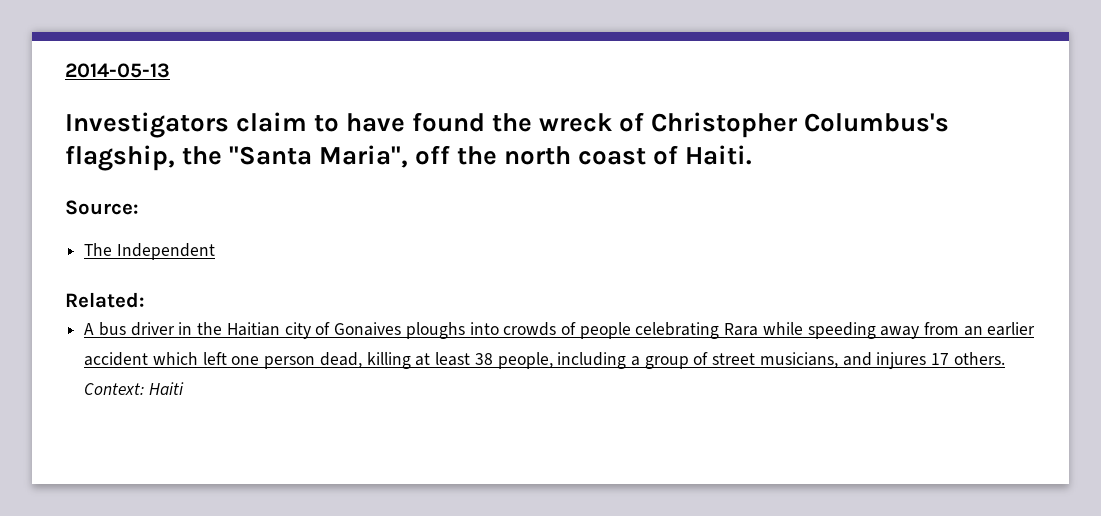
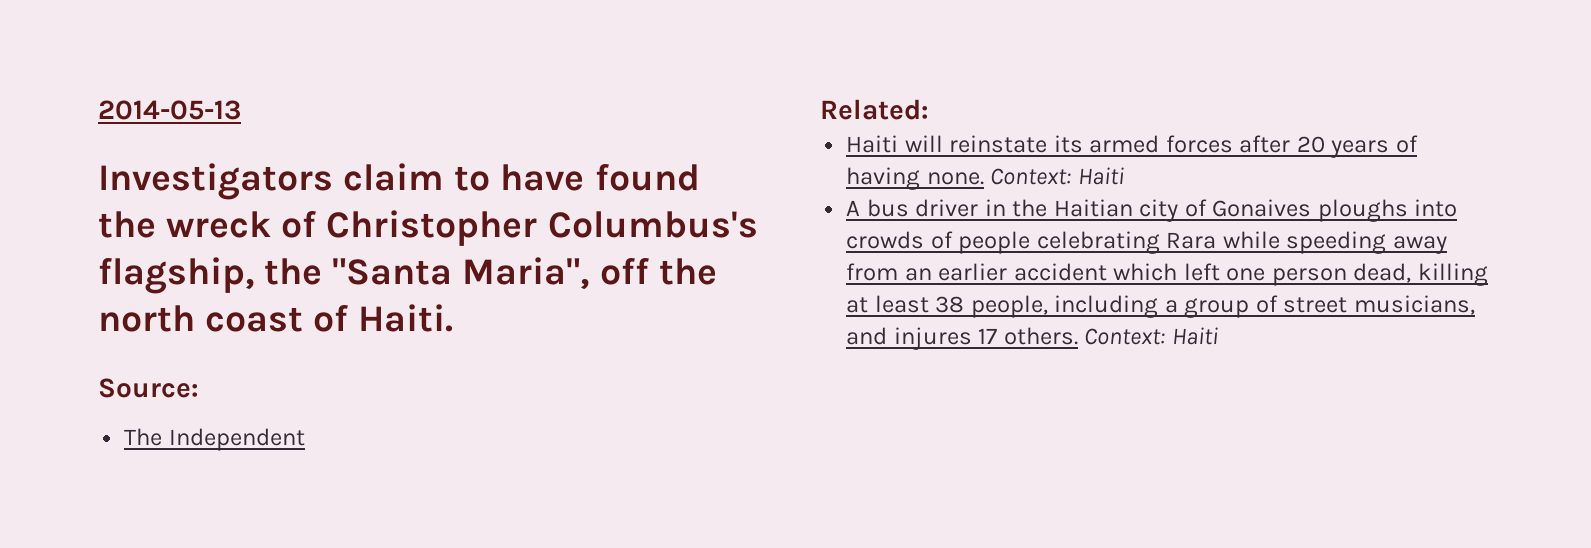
- Investigators claim to have found the wreck of Christopher Columbus's flagship, the ''Santa Maria'', off the north coast of Haiti.
+ Investigators claim to have found the wreck of Christopher Columbus's flagship, the "Santa Maria", off the north coast of Haiti.
+ Haiti will reinstate its armed forces after 20 years of having none. Context: Haiti

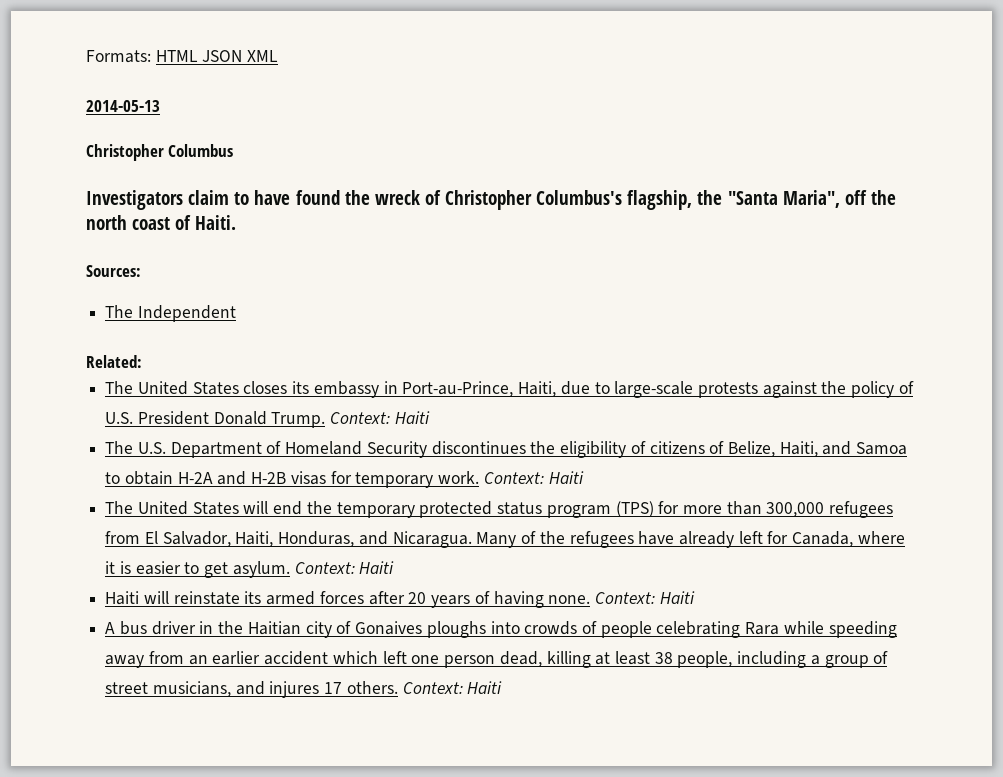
+ Formats: HTML JSON XML
+ Christopher Columbus
- Source:
+ Sources:
+ The United States closes its embassy in Port-au-Prince, Haiti, due to large-scale protests against the policy of U.S. President Donald Trump. Context: Haiti
+ The U.S. Department of Homeland Security discontinues the eligibility of citizens of Belize, Haiti, and Samoa to obtain H-2A and H-2B visas for temporary work. Context: Haiti
+ The United States will end the temporary protected status program (TPS) for more than 300,000 refugees from El Salvador, Haiti, Honduras, and Nicaragua. Many of the refugees have already left for Canada, where it is easier to get asylum. Context: Haiti

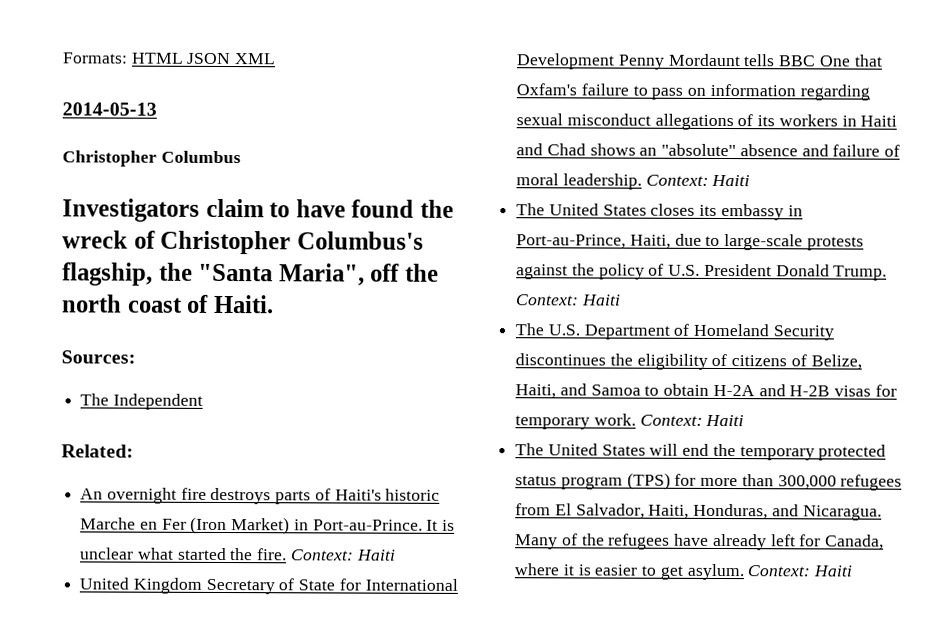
+ An overnight fire destroys parts of Haiti's historic Marche en Fer (Iron Market) in Port-au-Prince. It is unclear what started the fire. Context: Haiti
+ United Kingdom Secretary of State for International Development Penny Mordaunt tells BBC One that Oxfam's failure to pass on information regarding sexual misconduct allegations of its workers in Haiti and Chad shows an "absolute" absence and failure of moral leadership. Context: Haiti
- Haiti will reinstate its armed forces after 20 years of having none. Context: Haiti
- A bus driver in the Haitian city of Gonaives ploughs into crowds of people celebrating Rara while speeding away from an earlier accident which left one person dead, killing at least 38 people, including a group of street musicians, and injures 17 others. Context: Haiti

